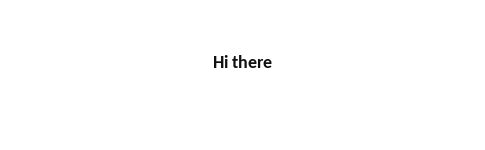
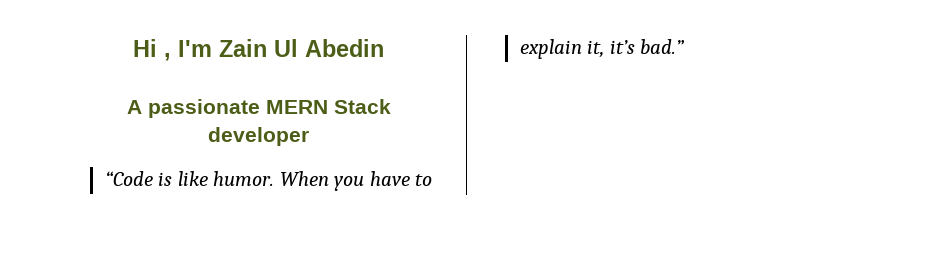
- Hi there
+ Hi , I'm Zain Ul Abedin
+ A passionate MERN Stack developer
+ “Code is like humor. When you have to explain it, it’s bad.”

